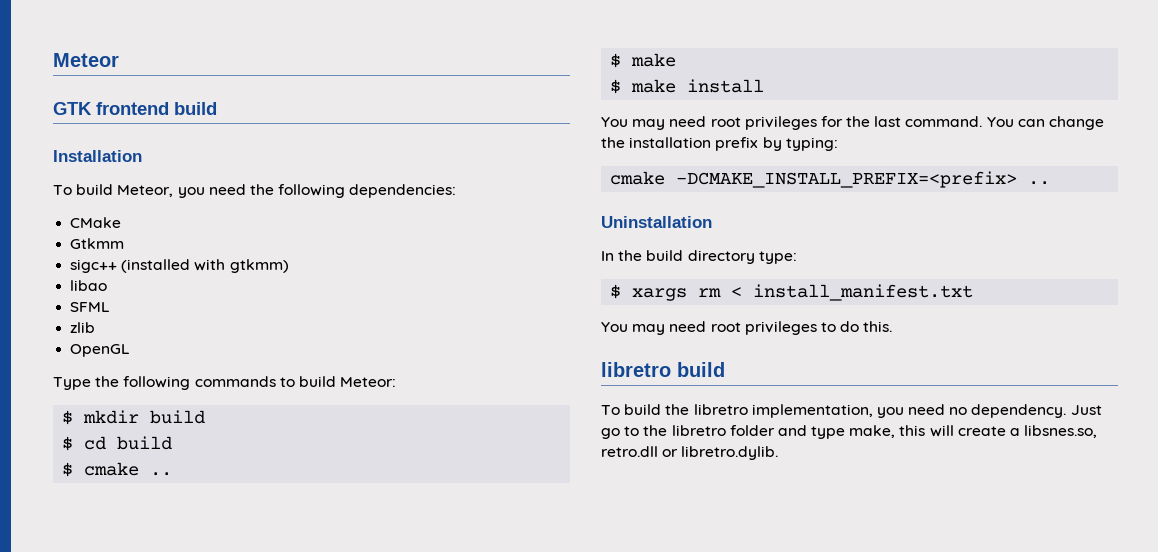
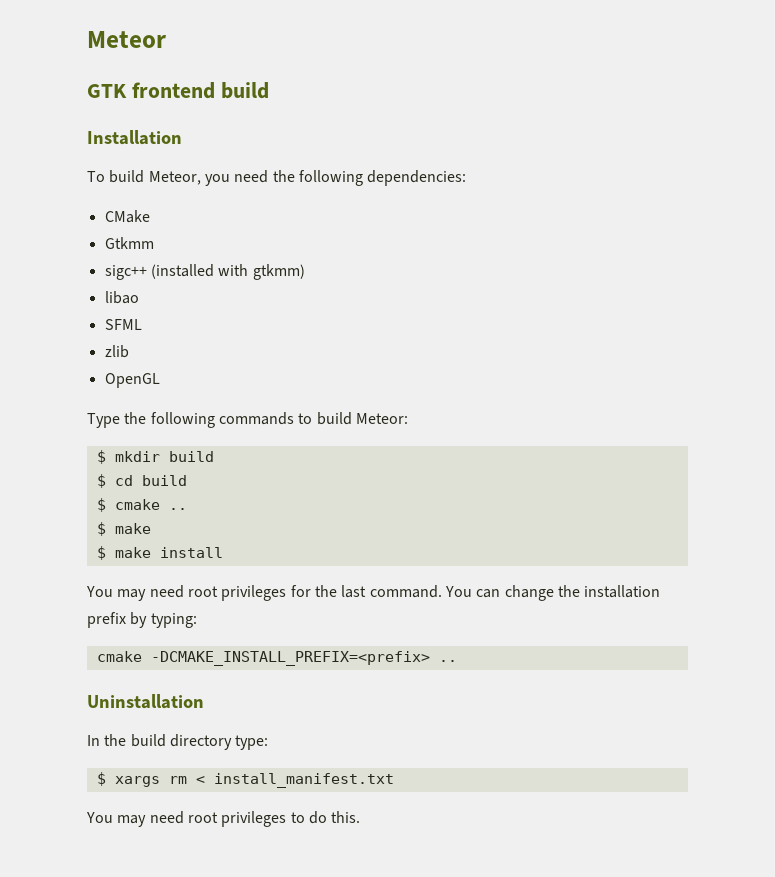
- libretro build
- To build the libretro implementation, you need no dependency. Just go to the libretro folder and type make, this will create a libsnes.so, retro.dll or libretro.dylib.

